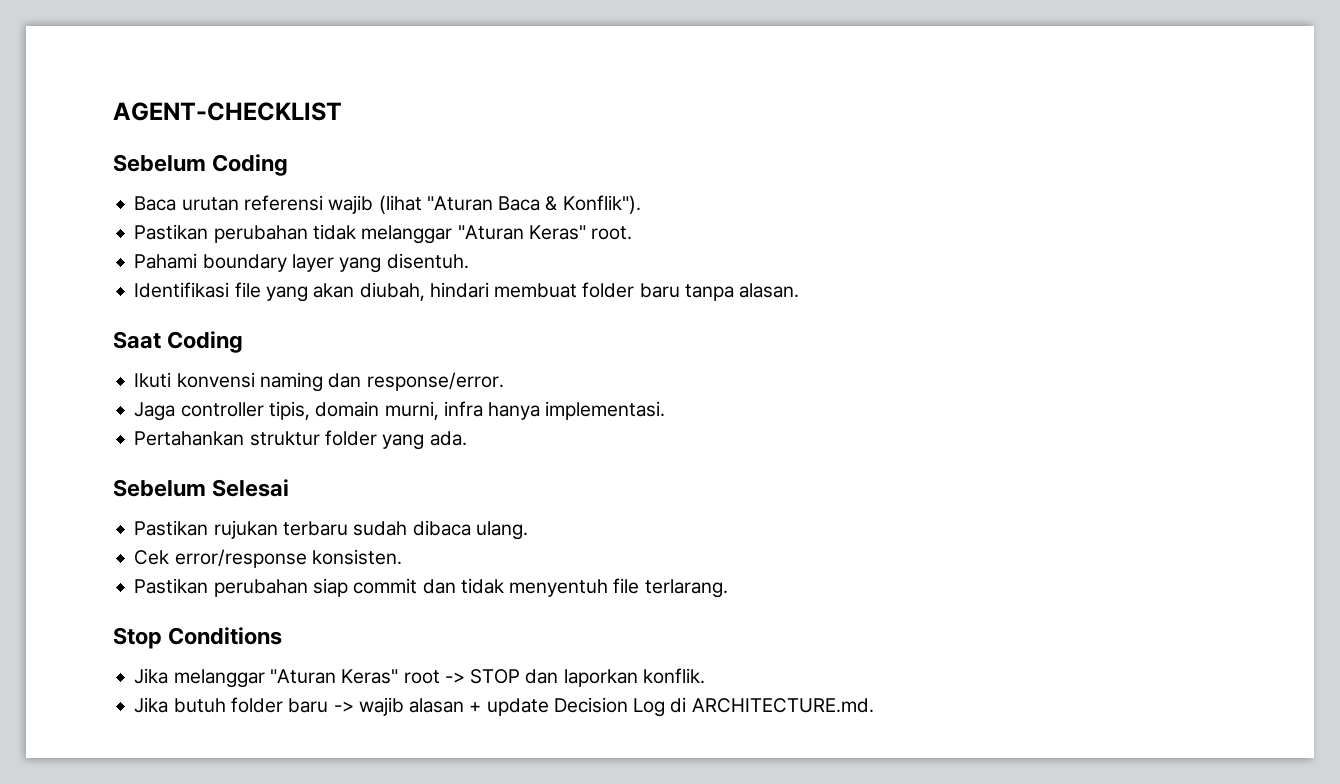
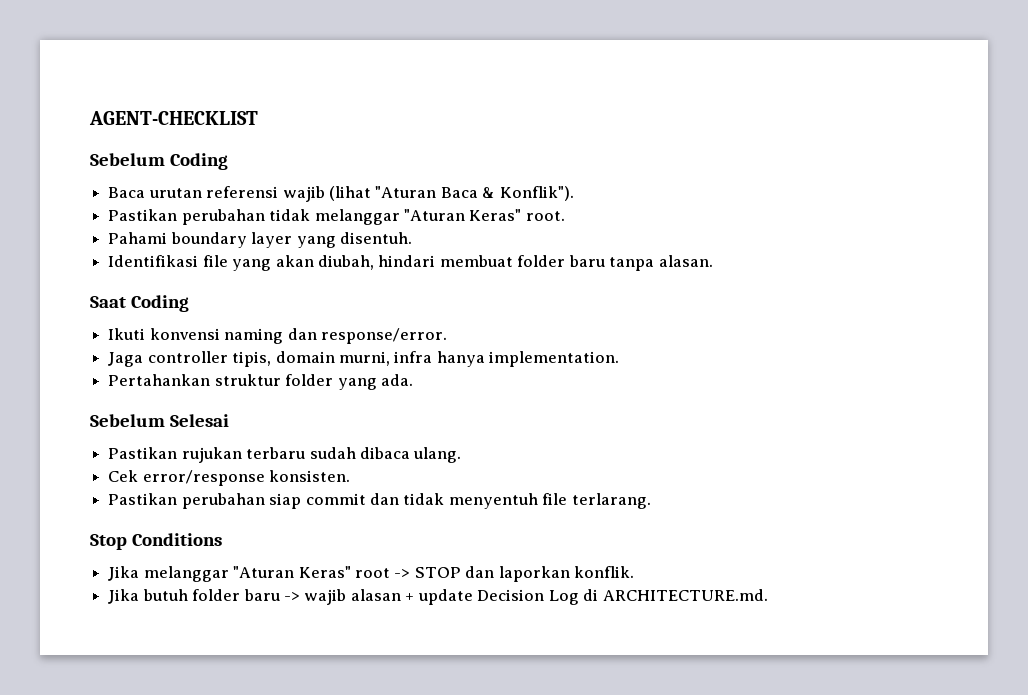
- Jaga controller tipis, domain murni, infra hanya implementasi.
+ Jaga controller tipis, domain murni, infra hanya implementation.

